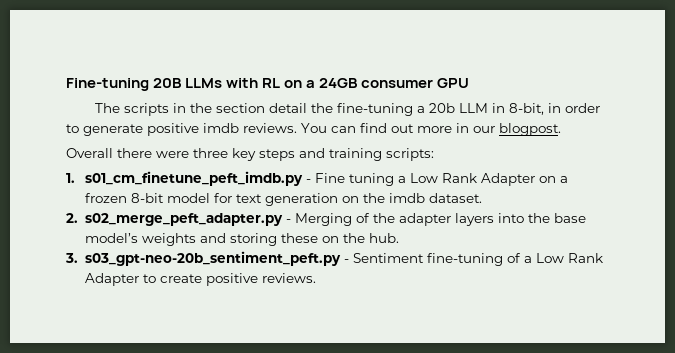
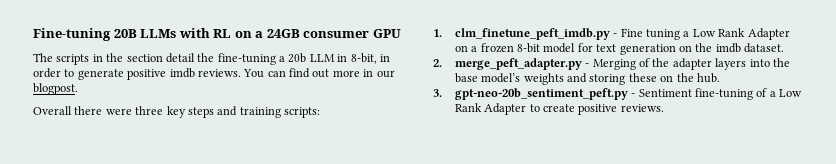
- 1. s01_cm_finetune_peft_imdb.py - Fine tuning a Low Rank Adapter on a frozen 8-bit model for text generation on the imdb dataset.
+ 1. clm_finetune_peft_imdb.py - Fine tuning a Low Rank Adapter on a frozen 8-bit model for text generation on the imdb dataset.
- 2. s02_merge_peft_adapter.py - Merging of the adapter layers into the base model’s weights and storing these on the hub.
+ 2. merge_peft_adapter.py - Merging of the adapter layers into the base model’s weights and storing these on the hub.
- 3. s03_gpt-neo-20b_sentiment_peft.py - Sentiment fine-tuning of a Low Rank Adapter to create positive reviews.
+ 3. gpt-neo-20b_sentiment_peft.py - Sentiment fine-tuning of a Low Rank Adapter to create positive reviews.

